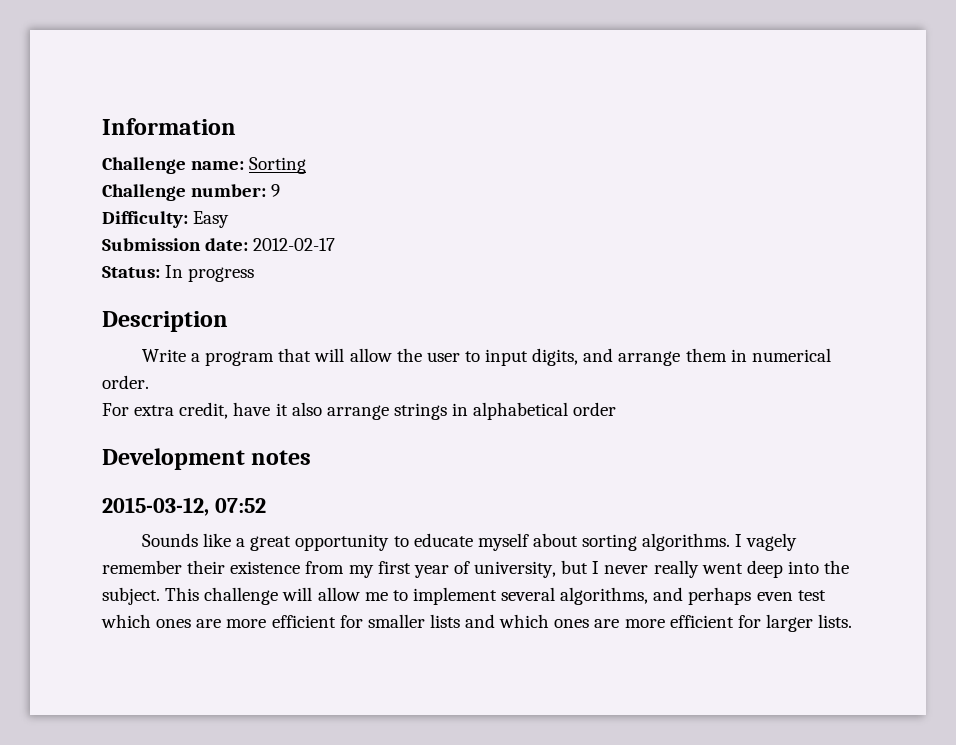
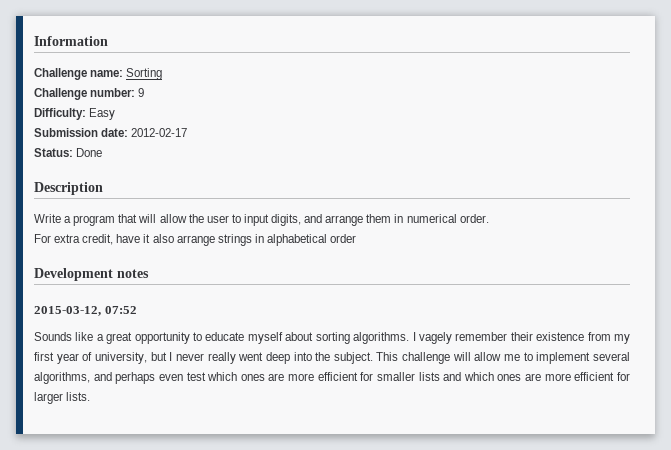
- Status: In progress
+ Status: Done

